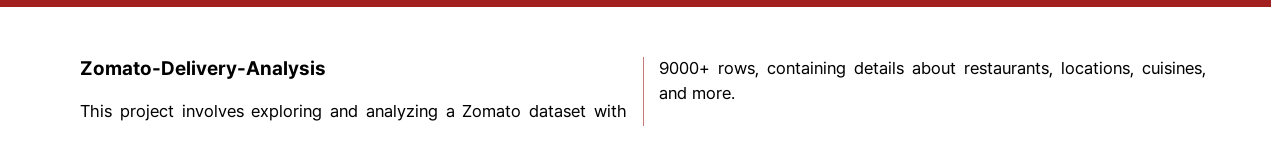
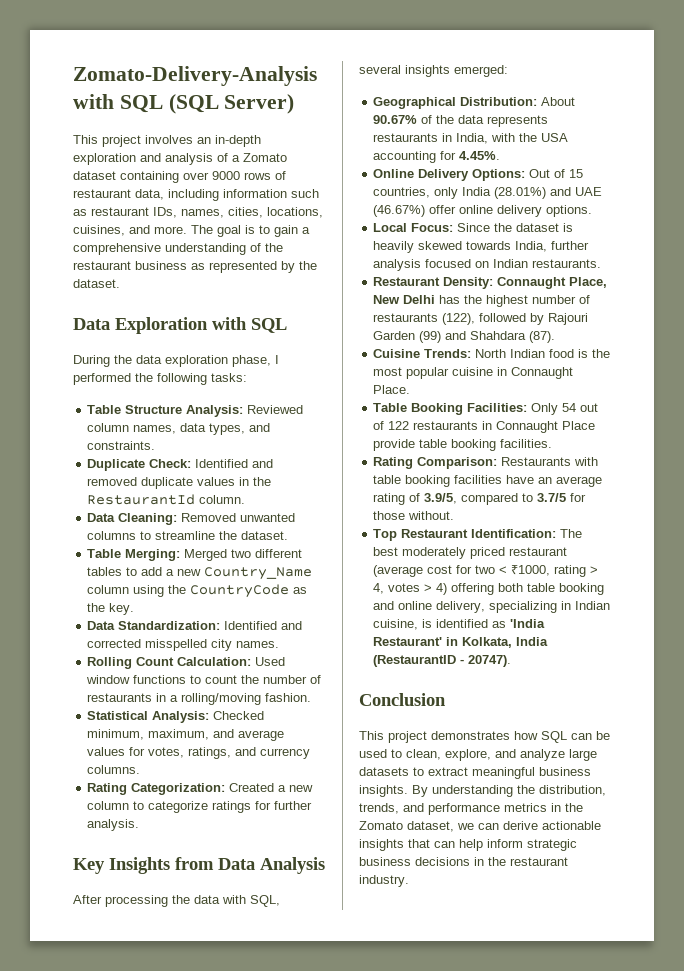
- Zomato-Delivery-Analysis
+ Zomato-Delivery-Analysis with SQL (SQL Server)
- This project involves exploring and analyzing a Zomato dataset with 9000+ rows, containing details about restaurants, locations, cuisines, and more.
+ This project involves an in-depth exploration and analysis of a Zomato dataset containing over 9000 rows of restaurant data, including information such as restaurant IDs, names, cities, locations, cuisines, and more. The goal is to gain a comprehensive understanding of the restaurant business as represented by the dataset.
+ Data Exploration with SQL
+ During the data exploration phase, I performed the following tasks:
+ Table Structure Analysis: Reviewed column names, data types, and constraints.
+ Duplicate Check: Identified and removed duplicate values in the RestaurantId column.
+ Data Cleaning: Removed unwanted columns to streamline the dataset.
+ Table Merging: Merged two different tables to add a new Country_Name column using the CountryCode as the key.
+ Data Standardization: Identified and corrected misspelled city names.
+ Rolling Count Calculation: Used window functions to count the number of restaurants in a rolling/moving fashion.
+ Statistical Analysis: Checked minimum, maximum, and average values for votes, ratings, and currency columns.
+ Rating Categorization: Created a new column to categorize ratings for further analysis.
+ Key Insights from Data Analysis
+ After processing the data with SQL, several insights emerged:
+ Geographical Distribution: About 90.67% of the data represents restaurants in India, with the USA accounting for 4.45%.
+ Online Delivery Options: Out of 15 countries, only India (28.01%) and UAE (46.67%) offer online delivery options.
+ Local Focus: Since the dataset is heavily skewed towards India, further analysis focused on Indian restaurants.
+ Restaurant Density: Connaught Place, New Delhi has the highest number of restaurants (122), followed by Rajouri Garden (99) and Shahdara (87).
+ Cuisine Trends: North Indian food is the most popular cuisine in Connaught Place.
+ Table Booking Facilities: Only 54 out of 122 restaurants in Connaught Place provide table booking facilities.
+ Rating Comparison: Restaurants with table booking facilities have an average rating of 3.9/5, compared to 3.7/5 for those without.
+ Top Restaurant Identification: The best moderately priced restaurant (average cost for two < ₹1000, rating > 4, votes > 4) offering both table booking and online delivery, specializing in Indian cuisine, is identified as 'India Restaurant' in Kolkata, India (RestaurantID - 20747).
+ Conclusion
+ This project demonstrates how SQL can be used to clean, explore, and analyze large datasets to extract meaningful business insights. By understanding the distribution, trends, and performance metrics in the Zomato dataset, we can derive actionable insights that can help inform strategic business decisions in the restaurant industry.

